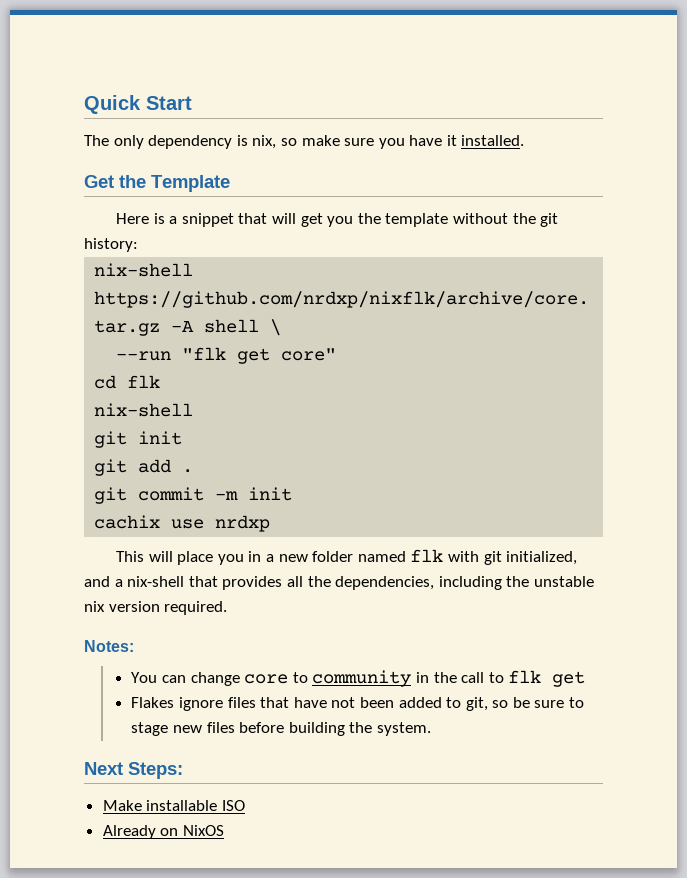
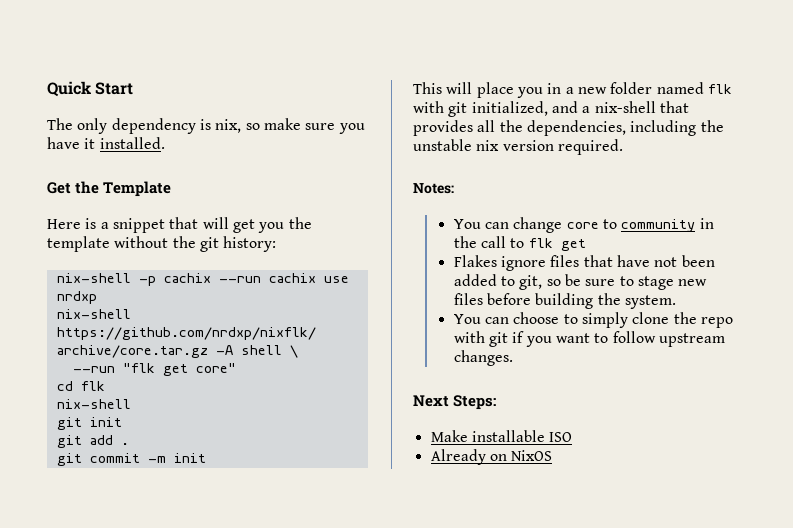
+ nix-shell -p cachix --run cachix use nrdxp
- cachix use nrdxp
+ You can choose to simply clone the repo with git if you want to follow upstream changes.

